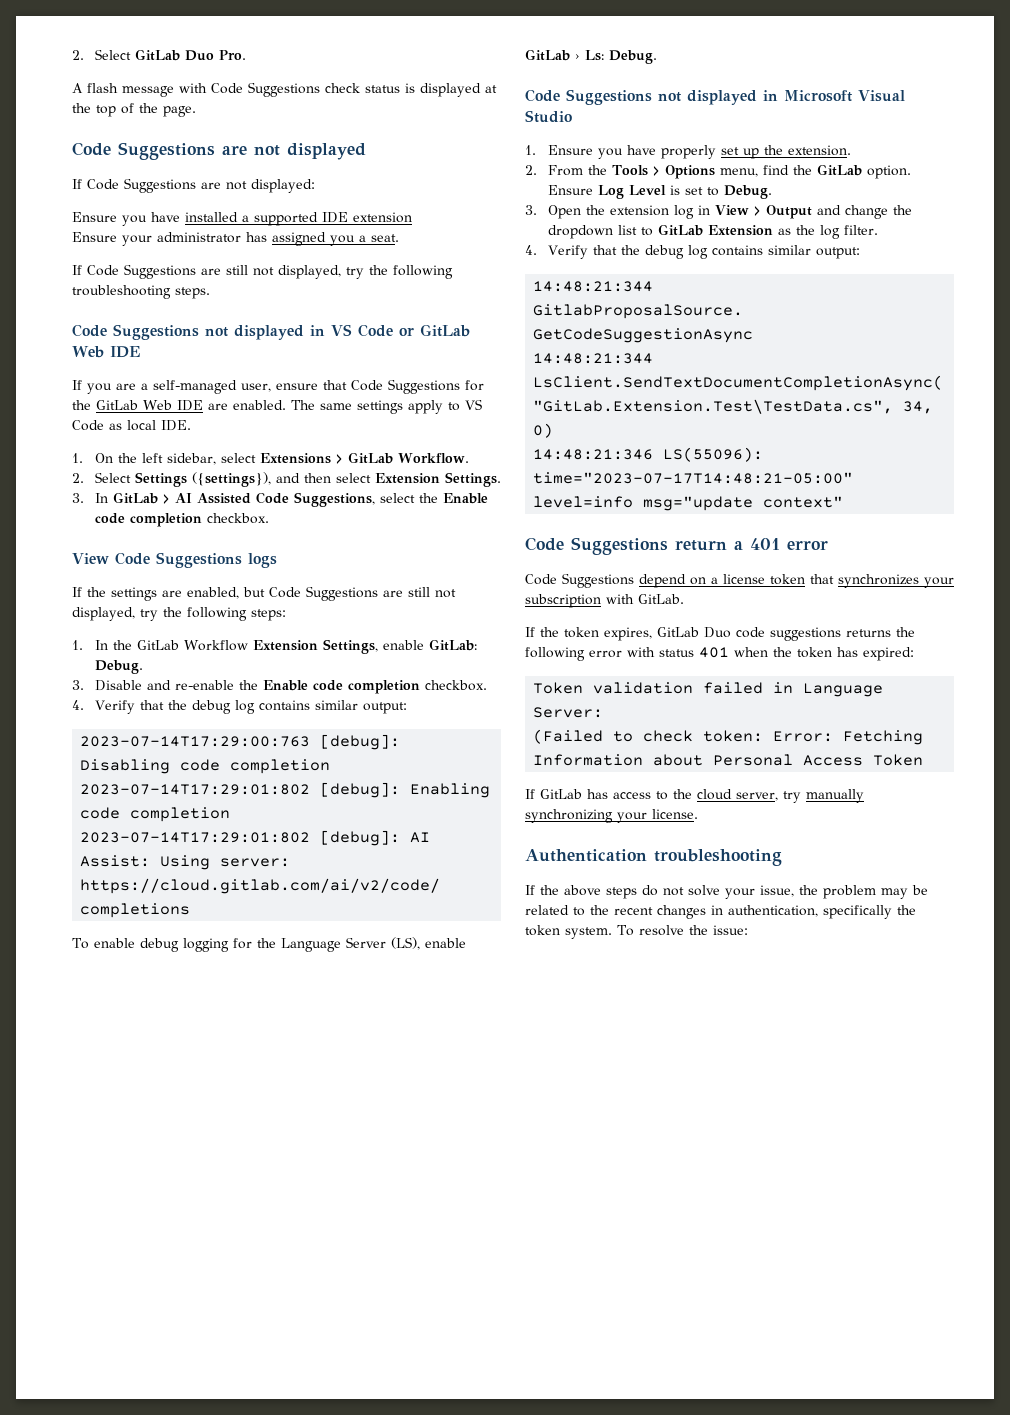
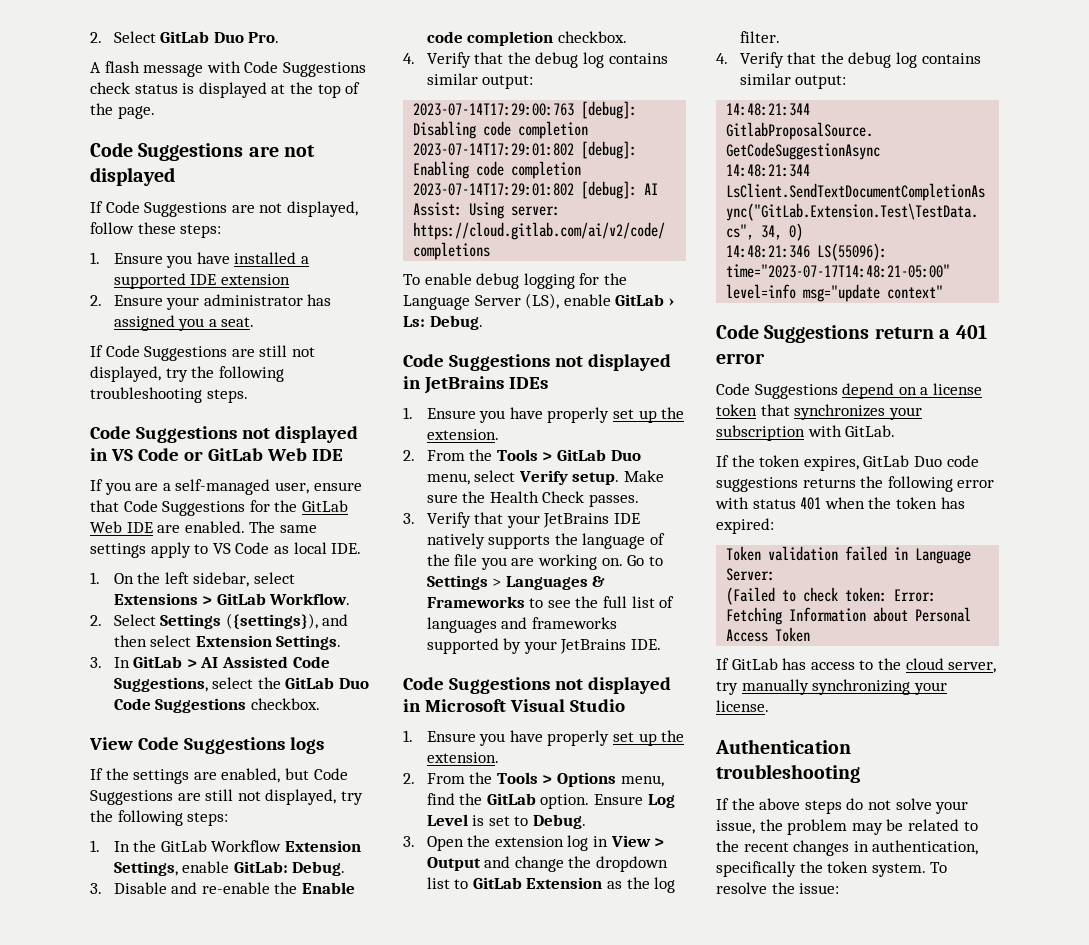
- If Code Suggestions are not displayed:
- Ensure you have installed a supported IDE extension
+ If Code Suggestions are not displayed, follow these steps:
+ 1. Ensure you have installed a supported IDE extension
- Ensure your administrator has assigned you a seat.
+ 2. Ensure your administrator has assigned you a seat.
- 3. In GitLab > AI Assisted Code Suggestions, select the Enable code completion checkbox.
+ 3. In GitLab > AI Assisted Code Suggestions, select the GitLab Duo Code Suggestions checkbox.
+ Code Suggestions not displayed in JetBrains IDEs
+ 1. Ensure you have properly set up the extension.
+ 2. From the Tools > GitLab Duo menu, select Verify setup. Make sure the Health Check passes.
+ 3. Verify that your JetBrains IDE natively supports the language of the file you are working on. Go to Settings > Languages & Frameworks to see the full list of languages and frameworks supported by your JetBrains IDE.

